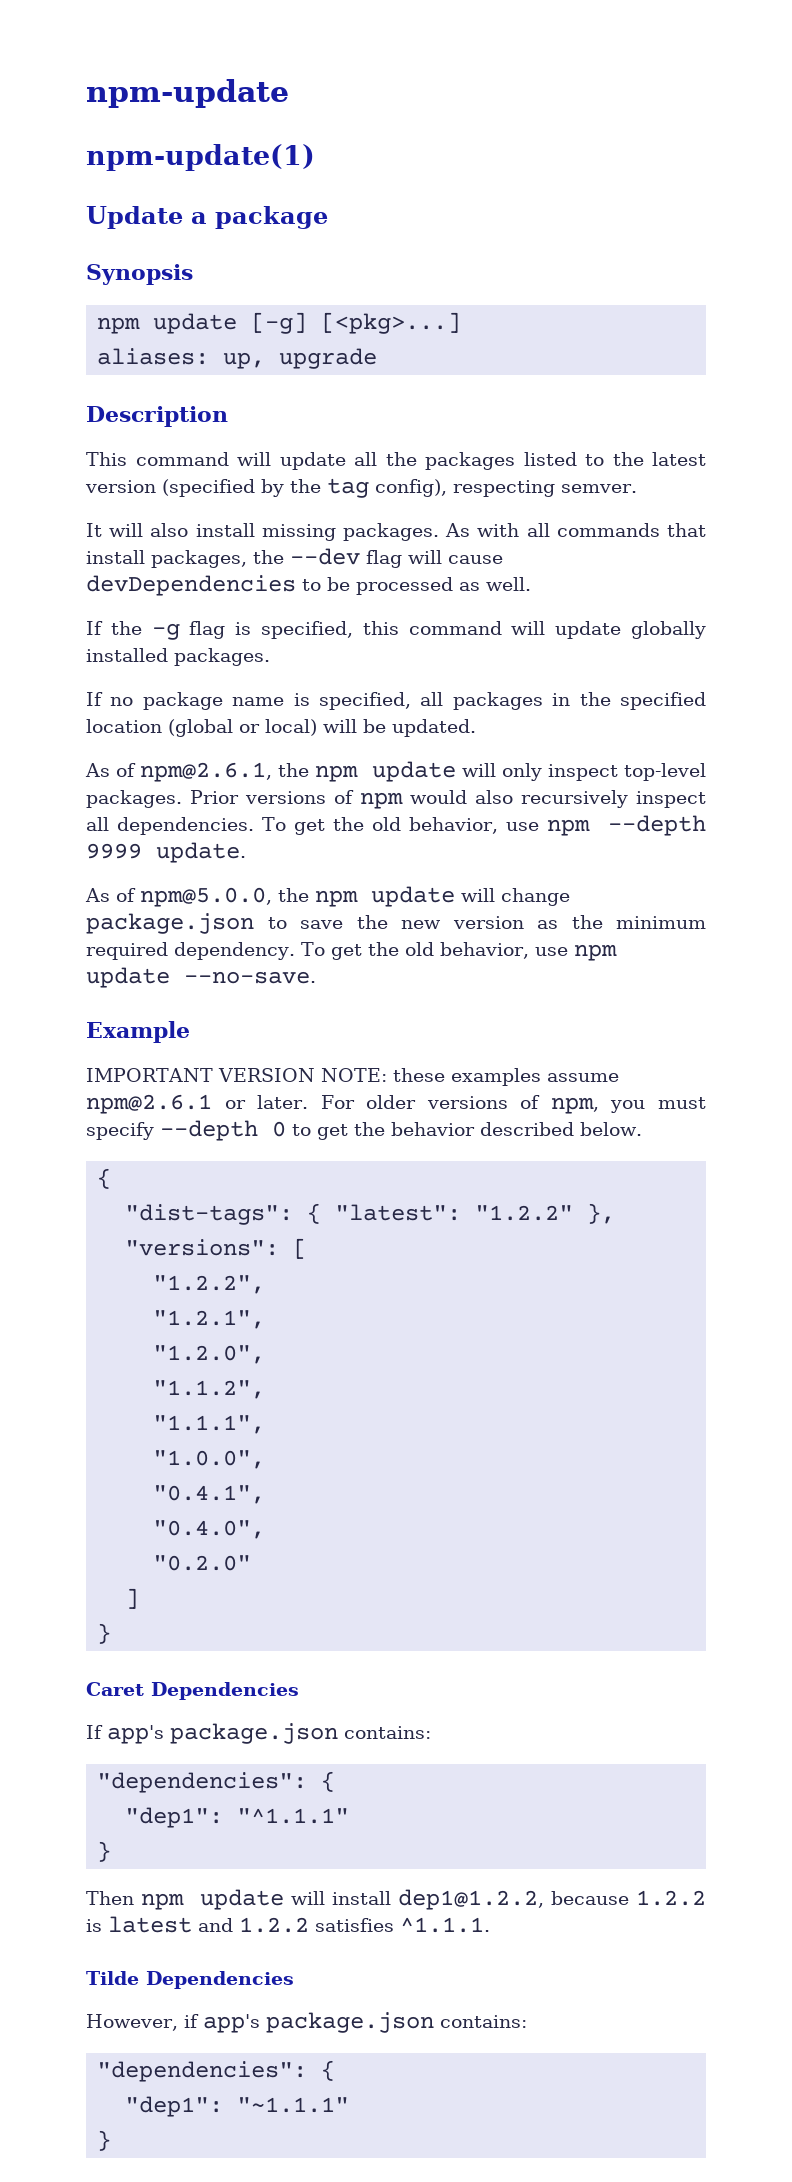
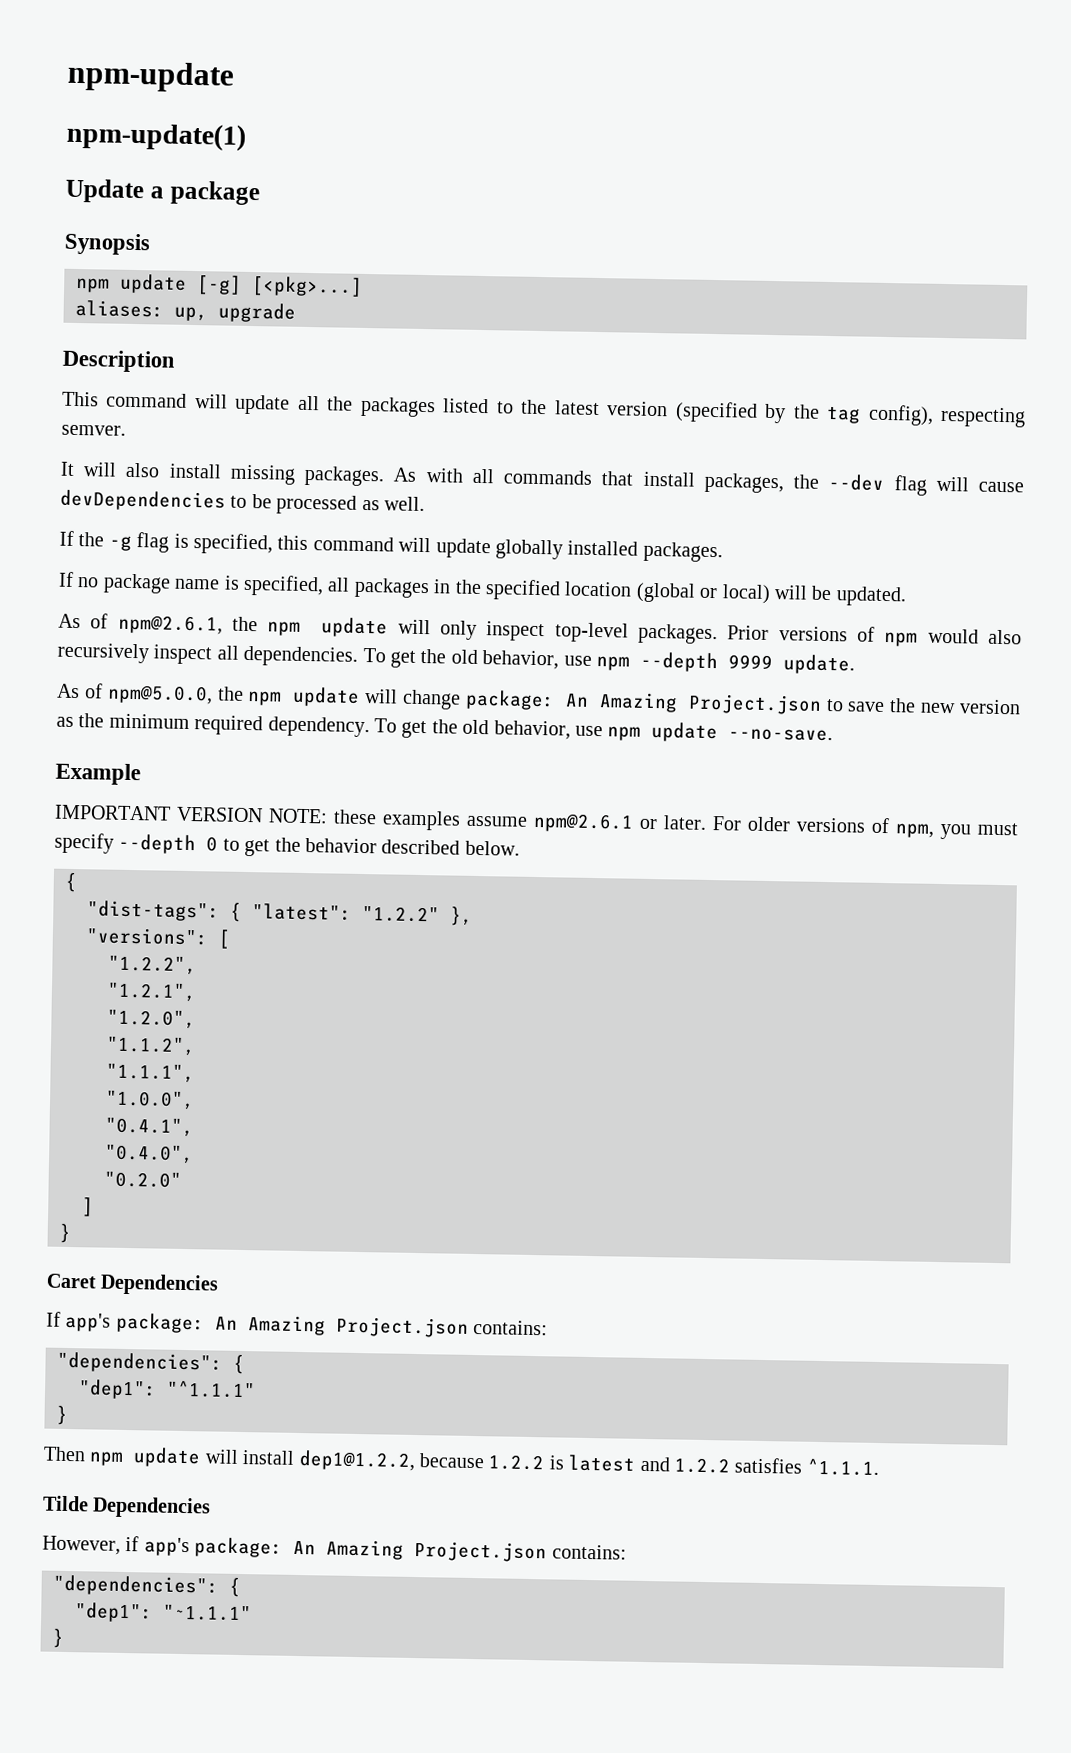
- As of npm@5.0.0, the npm update will change package.json to save the new version as the minimum required dependency.
+ As of npm@5.0.0, the npm update will change package: An Amazing Project.json to save the new version as the minimum required dependency.
- If app's package.json contains:
+ If app's package: An Amazing Project.json contains:
- However, if app's package.json contains:
+ However, if app's package: An Amazing Project.json contains:

